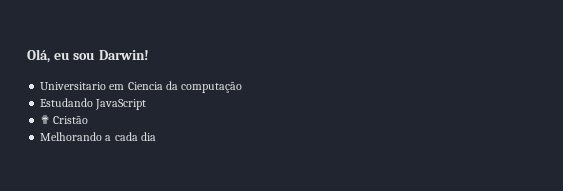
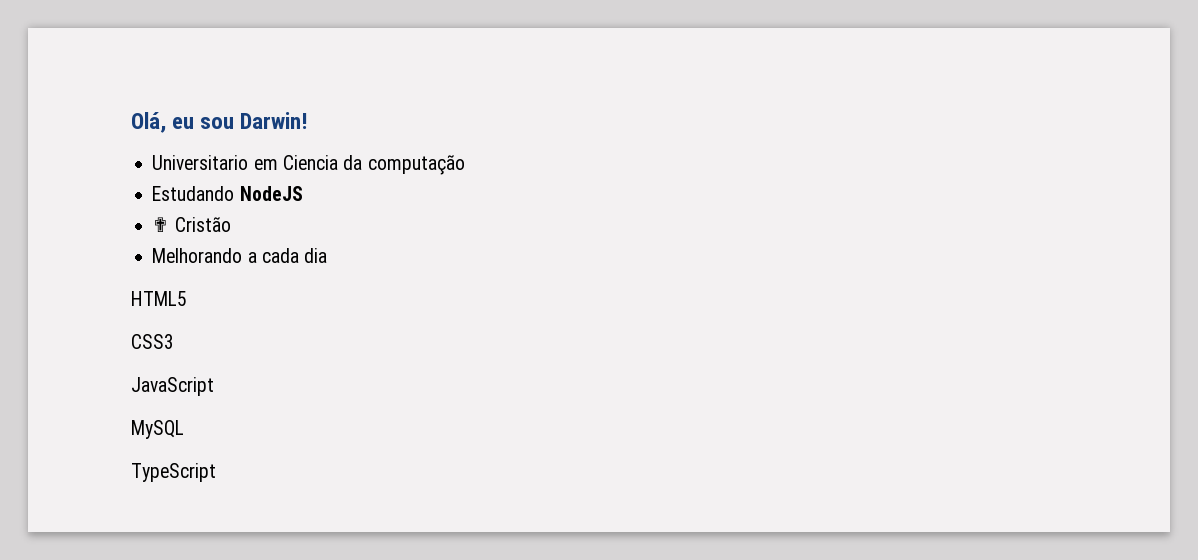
- Estudando JavaScript
+ Estudando NodeJS
+ HTML5
+ CSS3
+ JavaScript
+ MySQL
+ TypeScript

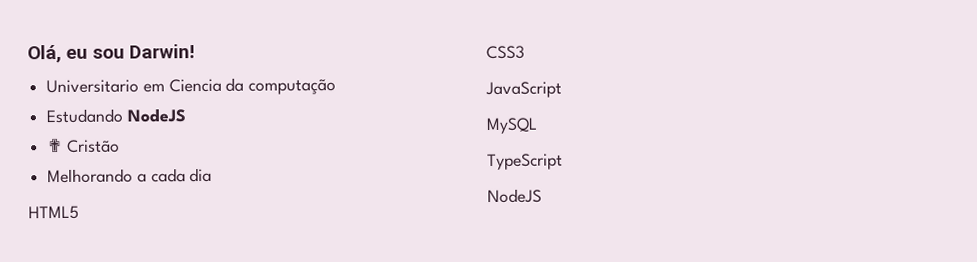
  TypeScript
+ NodeJS

